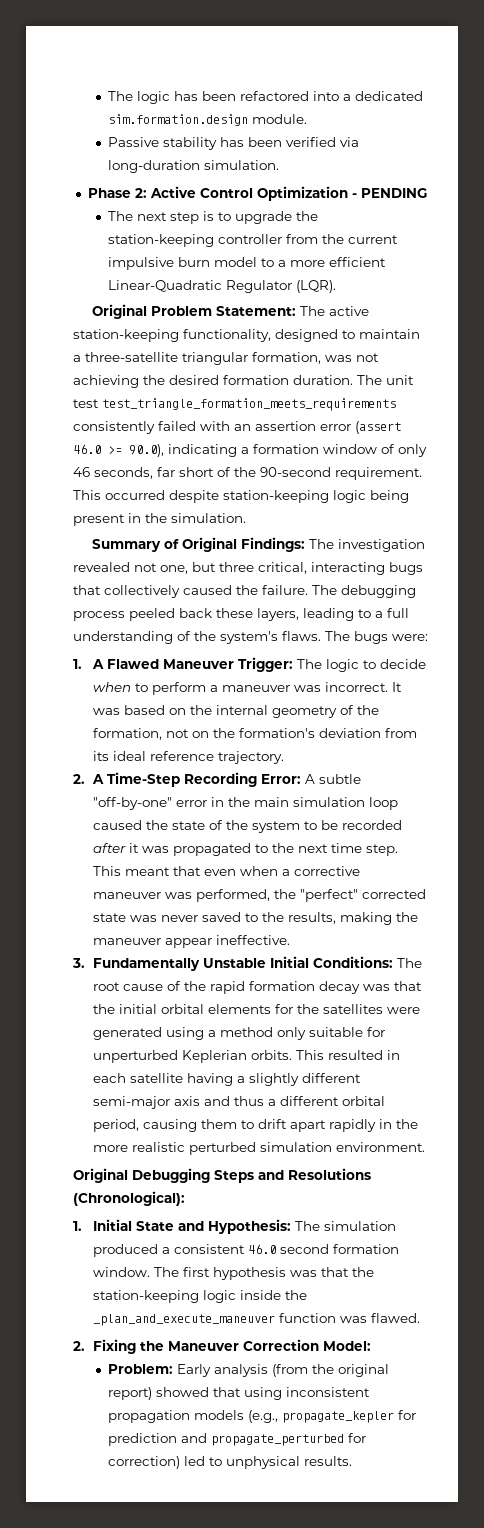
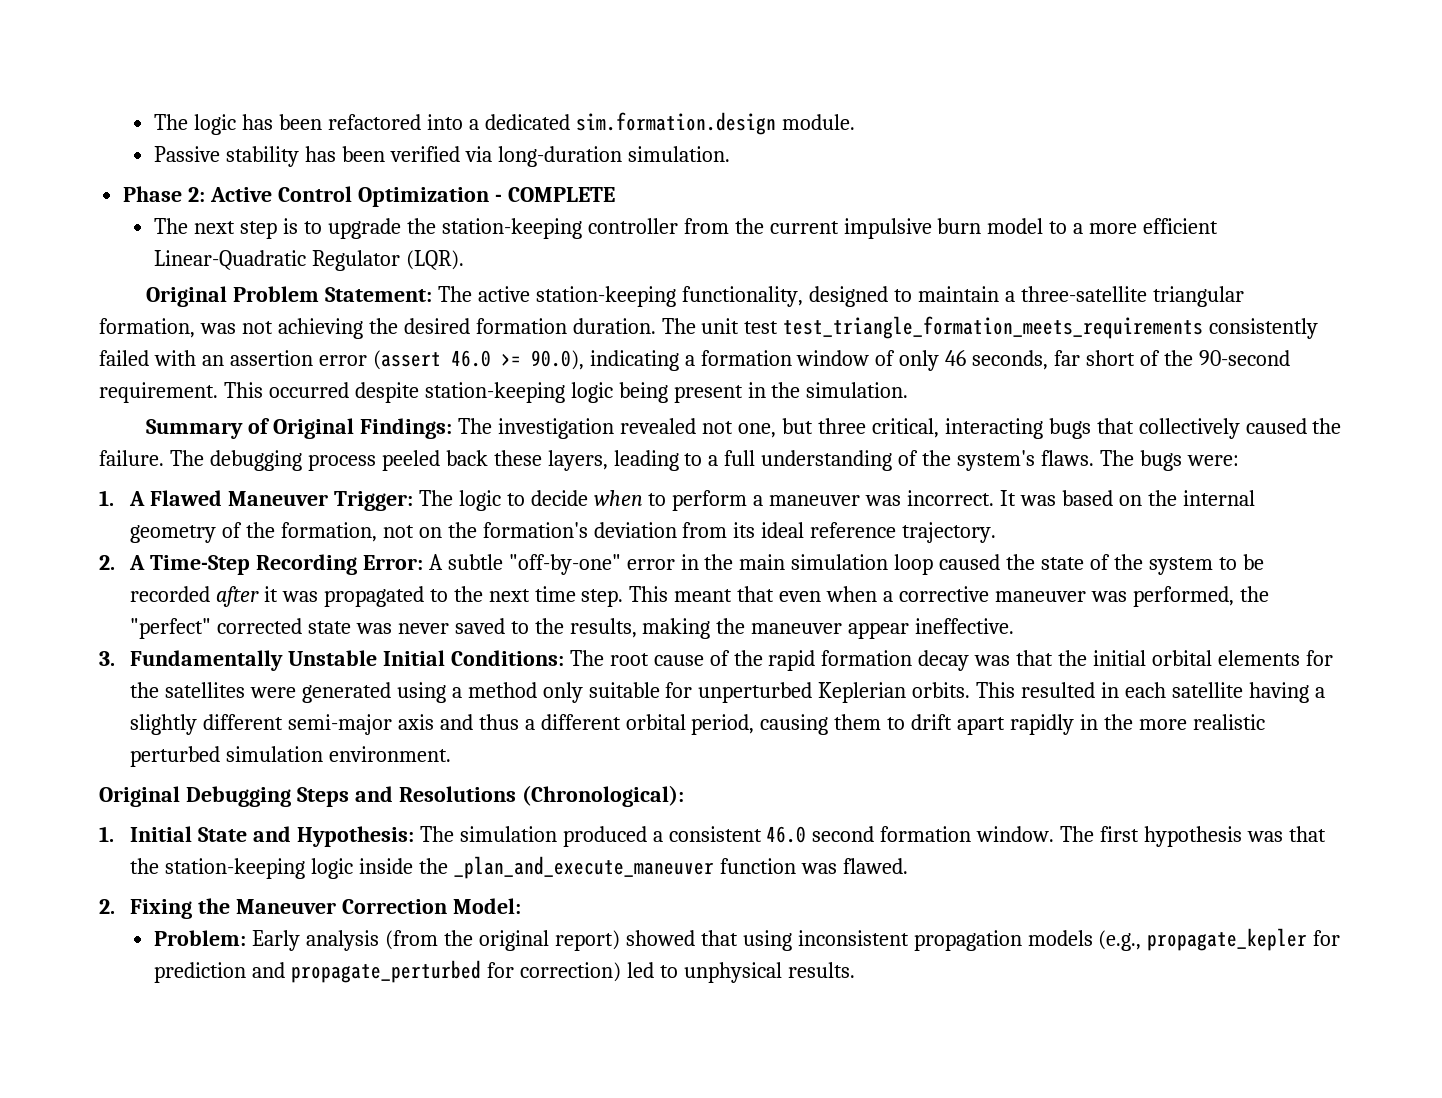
- Phase 2: Active Control Optimization - PENDING
+ Phase 2: Active Control Optimization - COMPLETE

